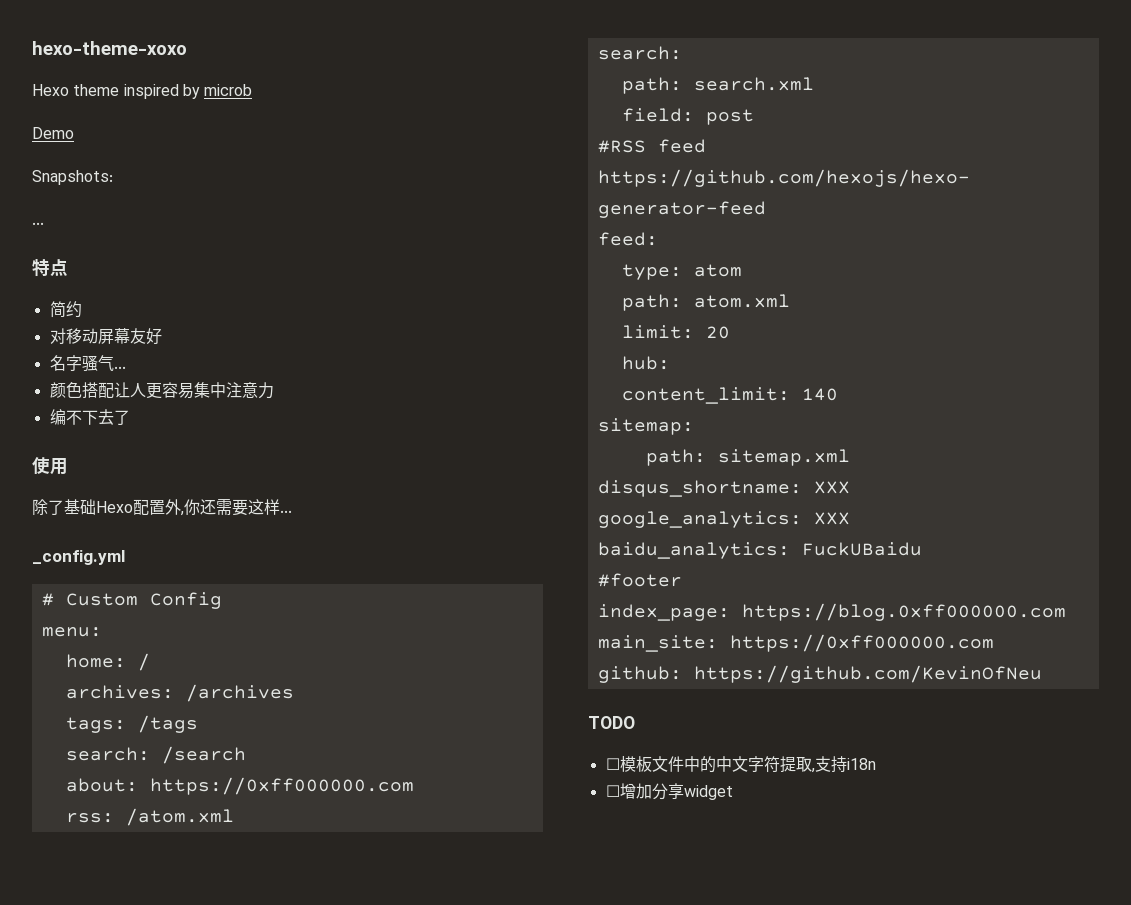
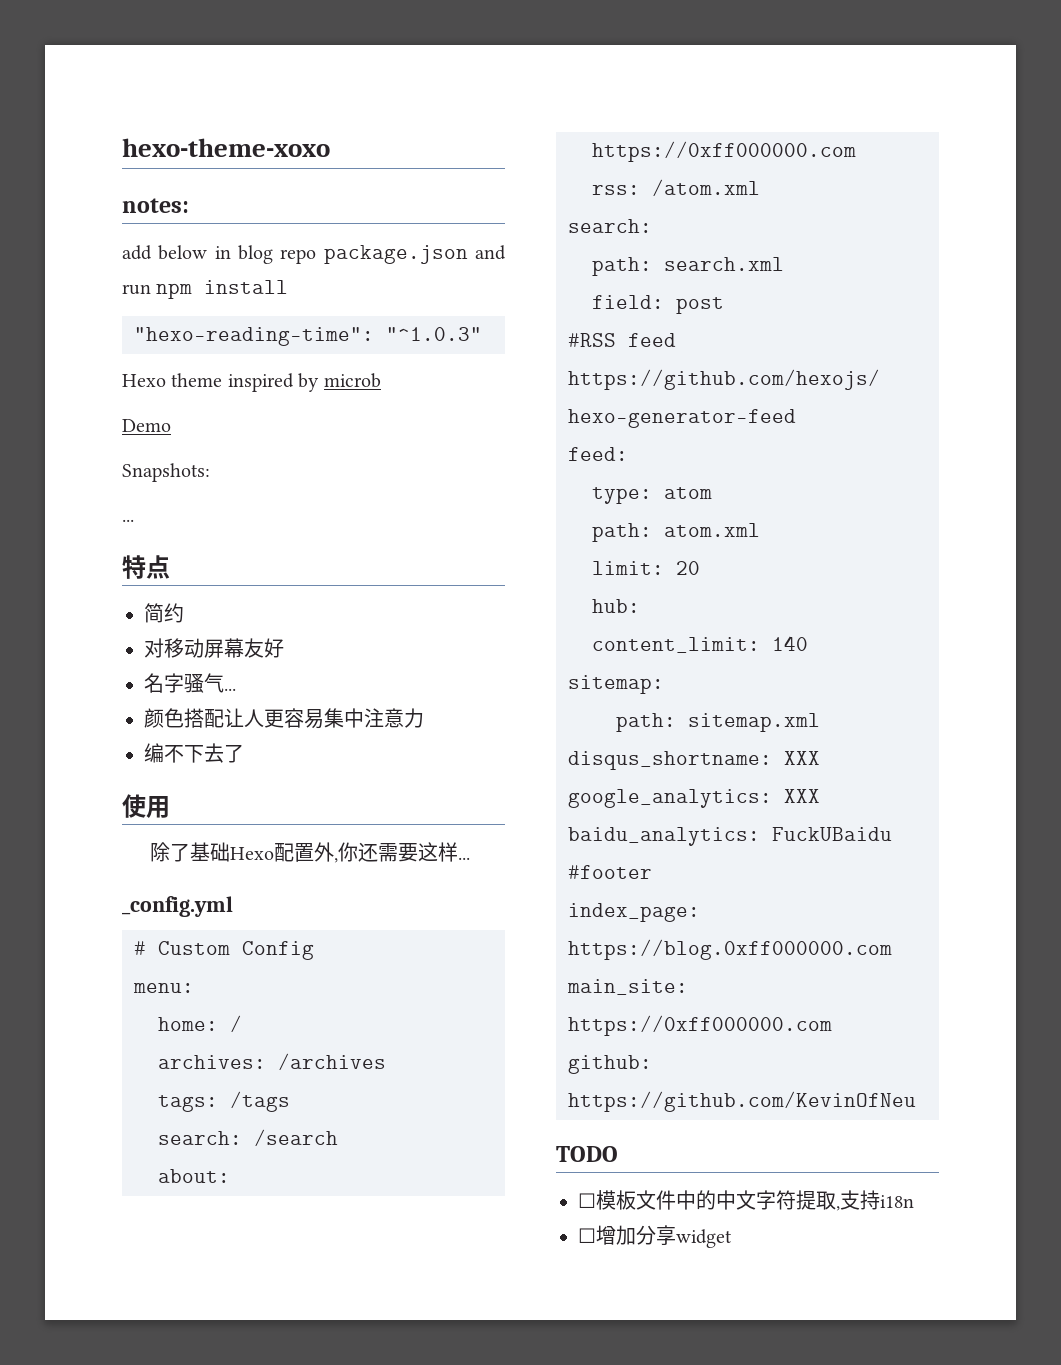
+ notes:
+ add below in blog repo package.json and run npm install
+ "hexo-reading-time": "^1.0.3"

